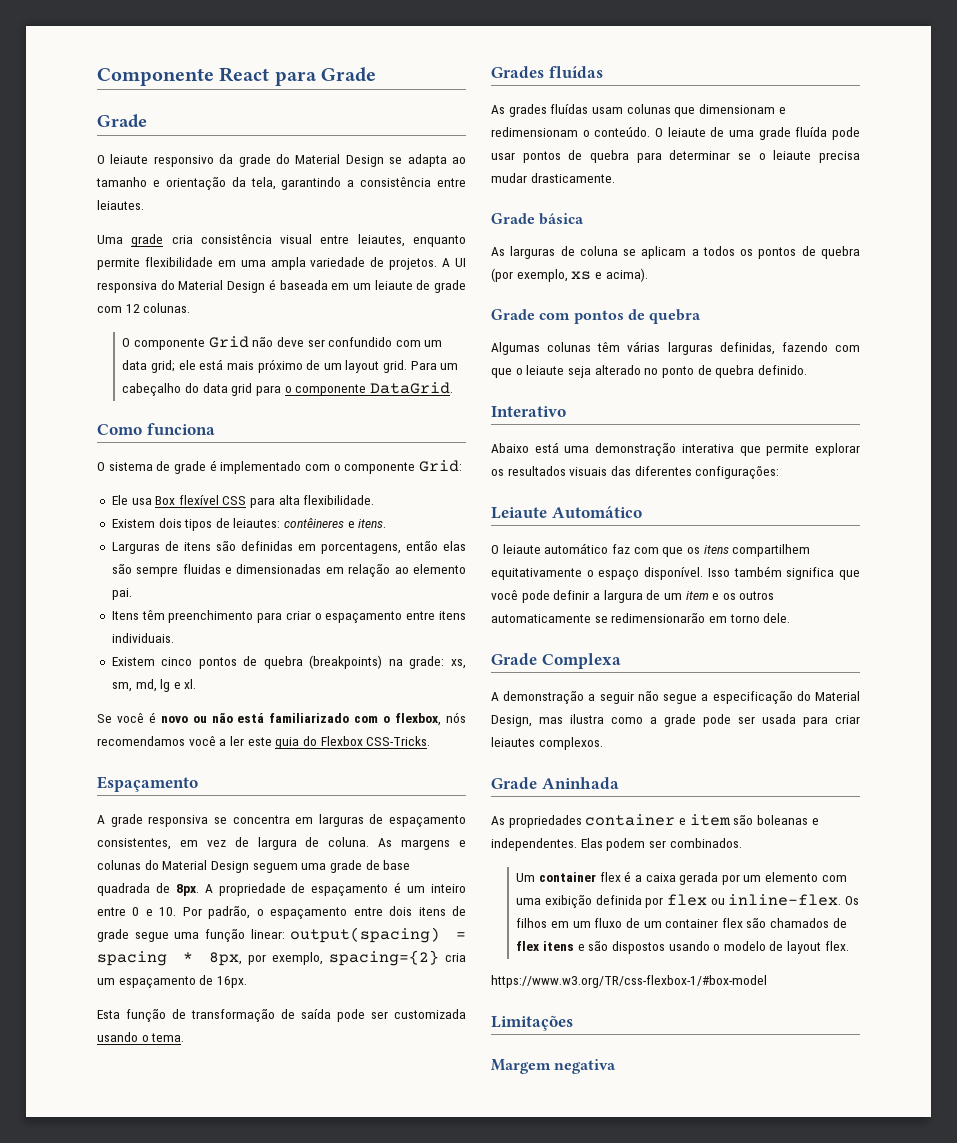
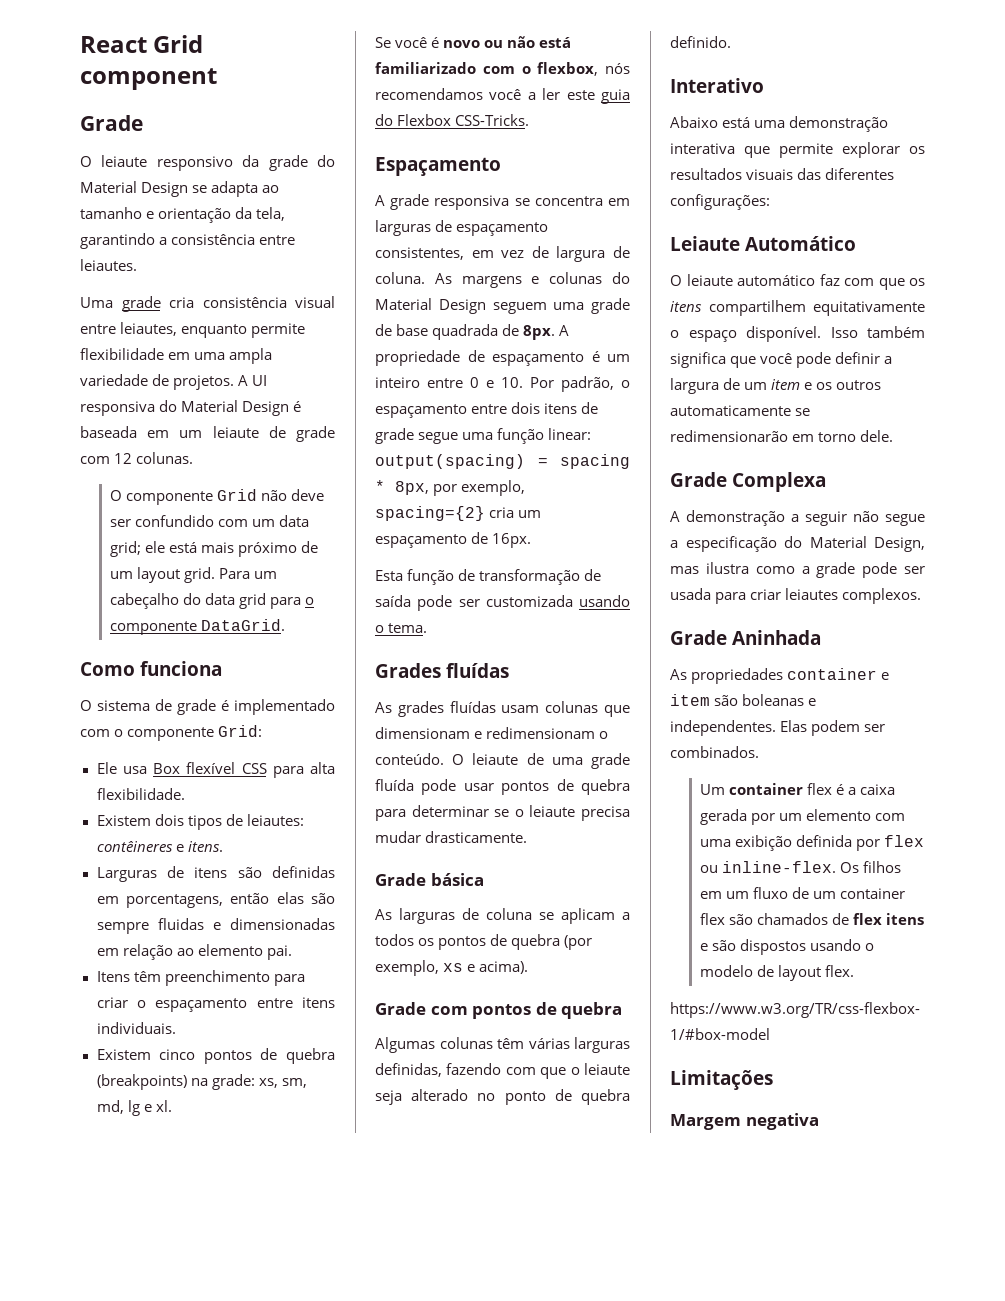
- Componente React para Grade
+ React Grid component

